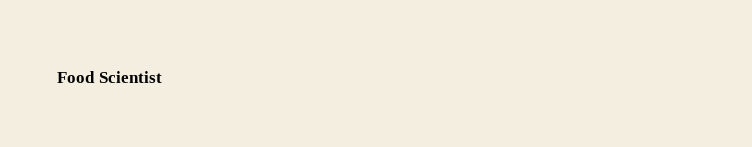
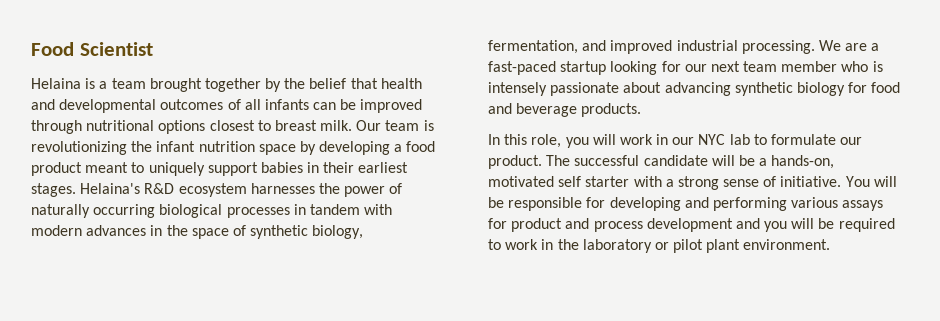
+ Helaina is a team brought together by the belief that health and developmental outcomes of all infants can be improved through nutritional options closest to breast milk. Our team is revolutionizing the infant nutrition space by developing a food product meant to uniquely support babies in their earliest stages. Helaina's R&D ecosystem harnesses the power of naturally occurring biological processes in tandem with modern advances in the space of synthetic biology, fermentation, and improved industrial processing. We are a fast-paced startup looking for our next team member who is intensely passionate about advancing synthetic biology for food and beverage products.
+ In this role, you will work in our NYC lab to formulate our product. The successful candidate will be a hands-on, motivated self starter with a strong sense of initiative. You will be responsible for developing and performing various assays for product and process development and you will be required to work in the laboratory or pilot plant environment.

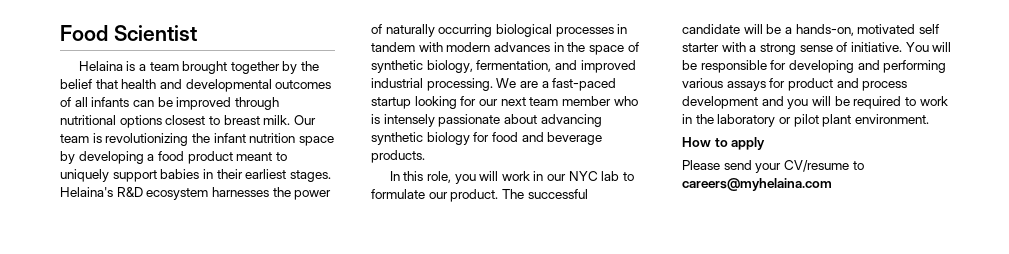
+ How to apply
+ Please send your CV/resume to careers@myhelaina.com

